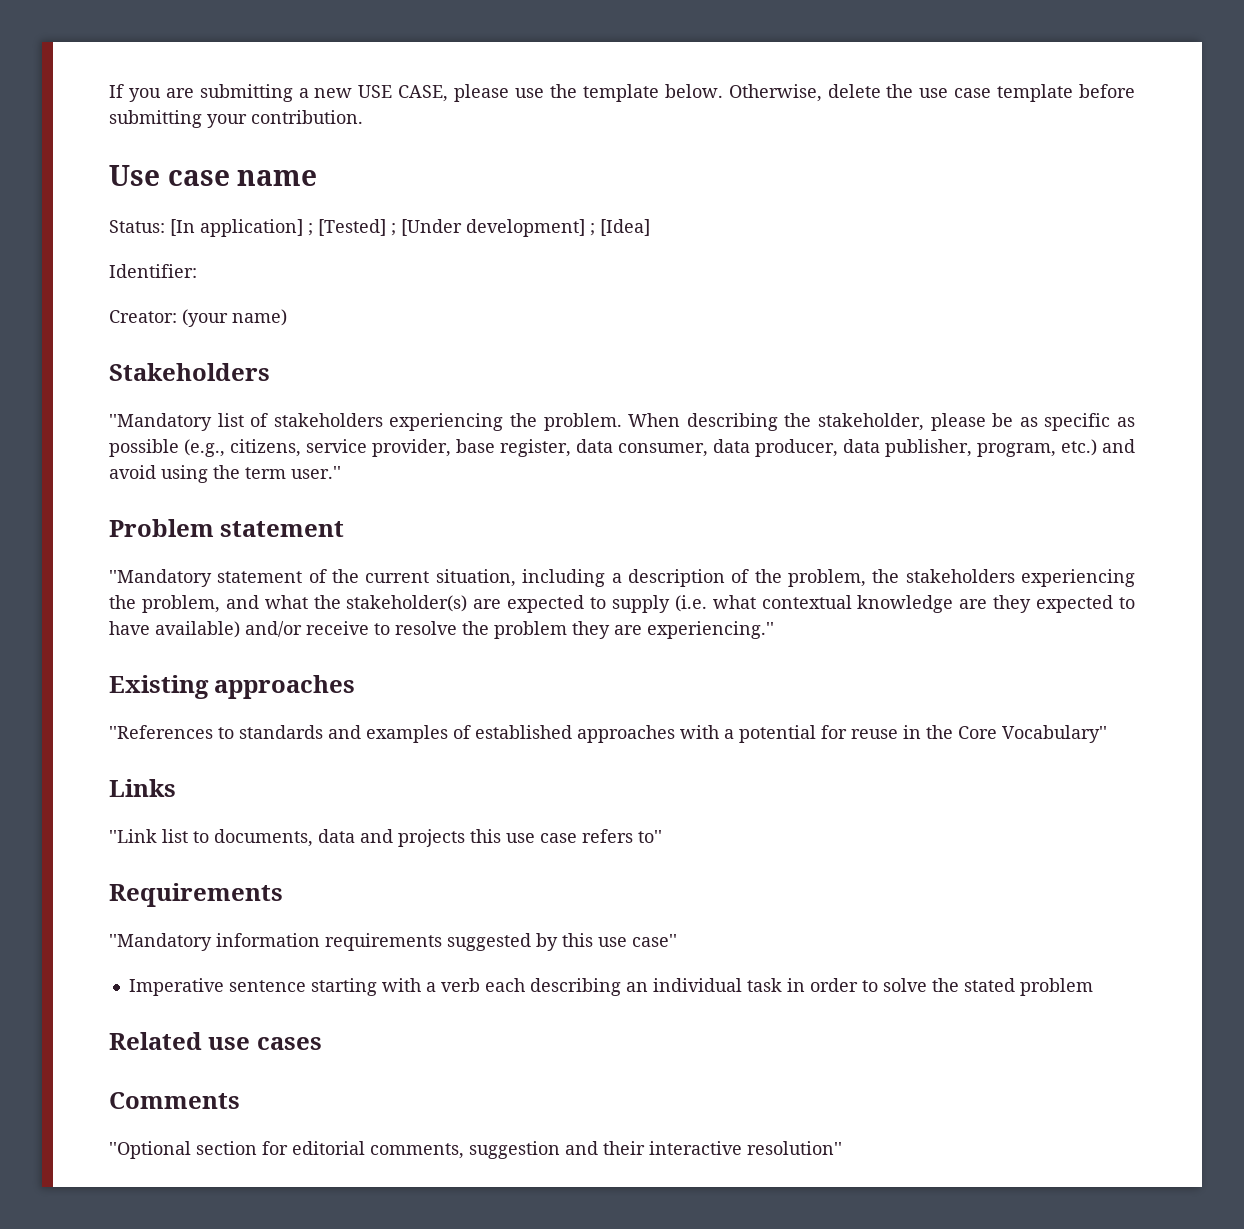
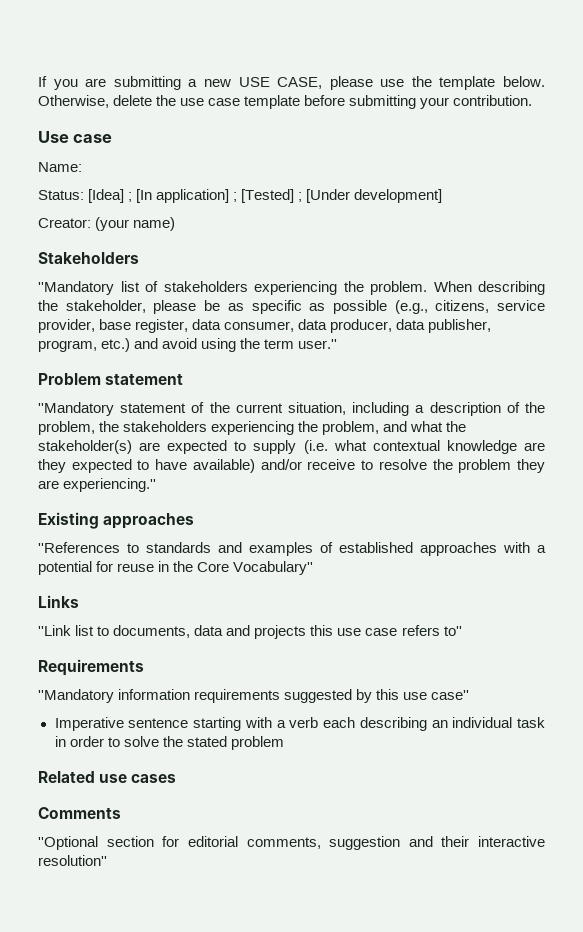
- Use case name
+ Use case
+ Name:
- Status: [In application] ; [Tested] ; [Under development] ; [Idea]
- Identifier:
+ Status: [Idea] ; [In application] ; [Tested] ; [Under development]

